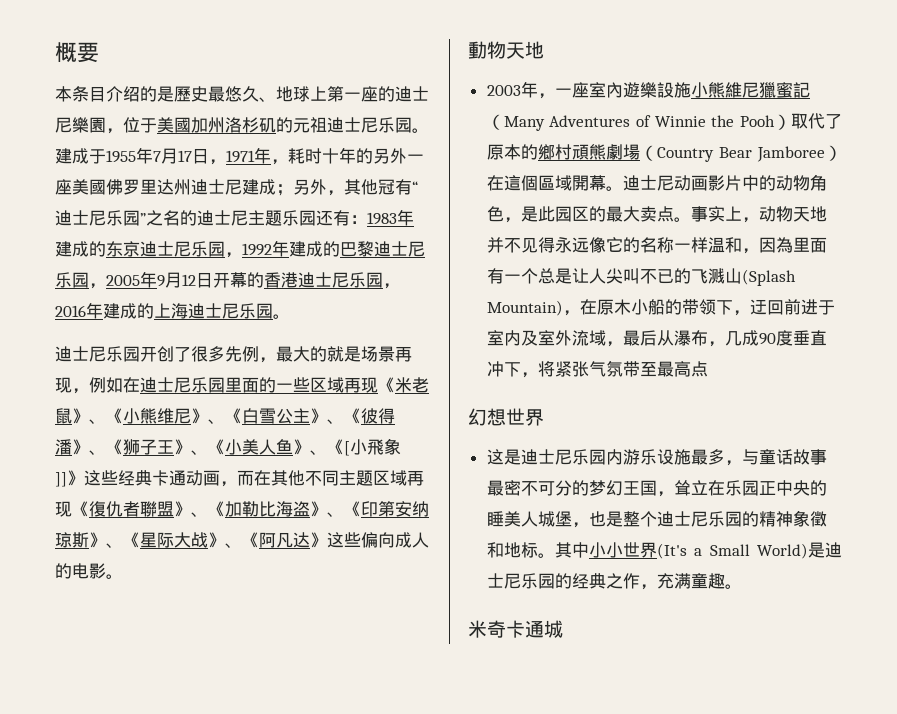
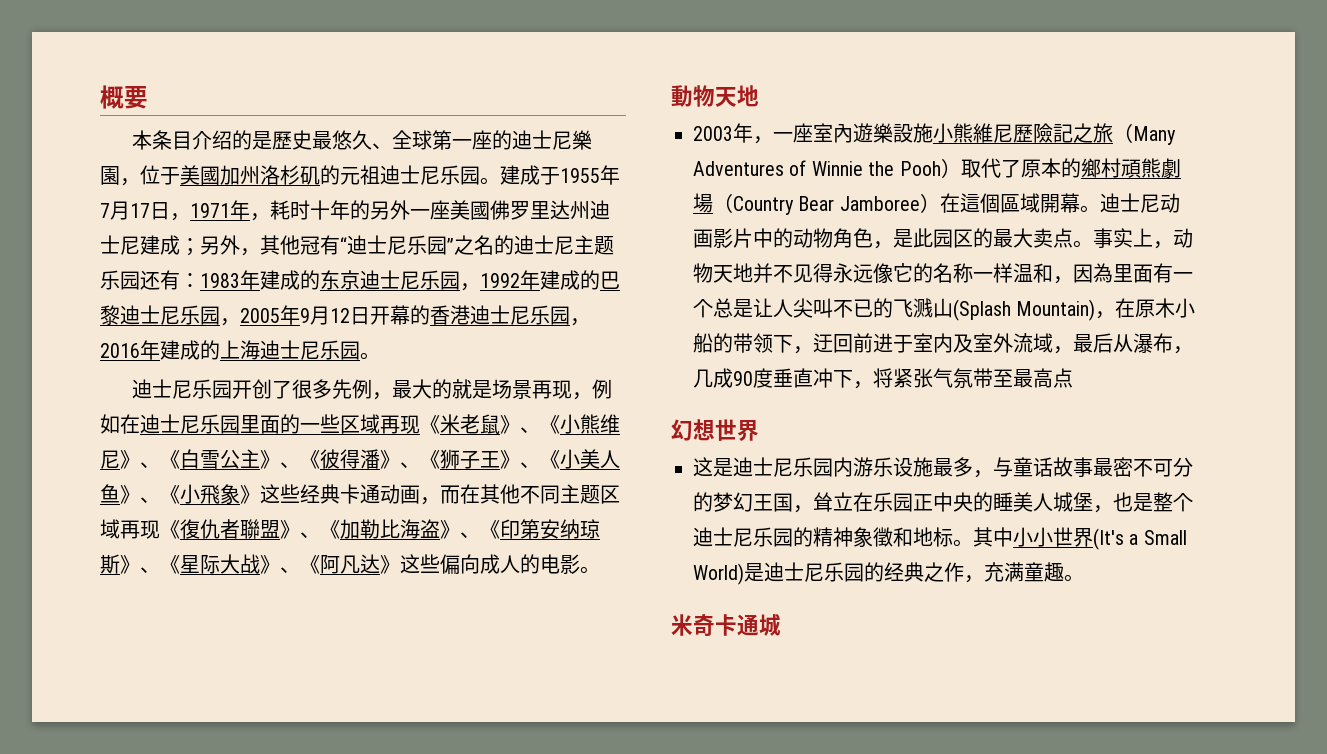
- 本条目介绍的是歷史最悠久、地球上第一座的迪士尼樂園，位于美國加州洛杉矶的元祖迪士尼乐园。
+ 本条目介绍的是歷史最悠久、全球第一座的迪士尼樂園，位于美國加州洛杉矶的元祖迪士尼乐园。
- 迪士尼乐园开创了很多先例，最大的就是场景再现，例如在迪士尼乐园里面的一些区域再现《米老鼠》、《小熊维尼》、《白雪公主》、《彼得潘》、《狮子王》、《小美人鱼》、《[小飛象]]》这些经典卡通动画，而在其他不同主题区域再现《復仇者聯盟》、《加勒比海盗》、《印第安纳琼斯》、《星际大战》、《阿凡达》这些偏向成人的电影。
+ 迪士尼乐园开创了很多先例，最大的就是场景再现，例如在迪士尼乐园里面的一些区域再现《米老鼠》、《小熊维尼》、《白雪公主》、《彼得潘》、《狮子王》、《小美人鱼》、《小飛象》这些经典卡通动画，而在其他不同主题区域再现《復仇者聯盟》、《加勒比海盗》、《印第安纳琼斯》、《星际大战》、《阿凡达》这些偏向成人的电影。
- 2003年，一座室內遊樂設施小熊維尼獵蜜記（Many Adventures of Winnie the Pooh）取代了原本的鄉村頑熊劇場（Country Bear Jamboree）在這個區域開幕。
+ 2003年，一座室內遊樂設施小熊維尼歷險記之旅（Many Adventures of Winnie the Pooh）取代了原本的鄉村頑熊劇場（Country Bear Jamboree）在這個區域開幕。

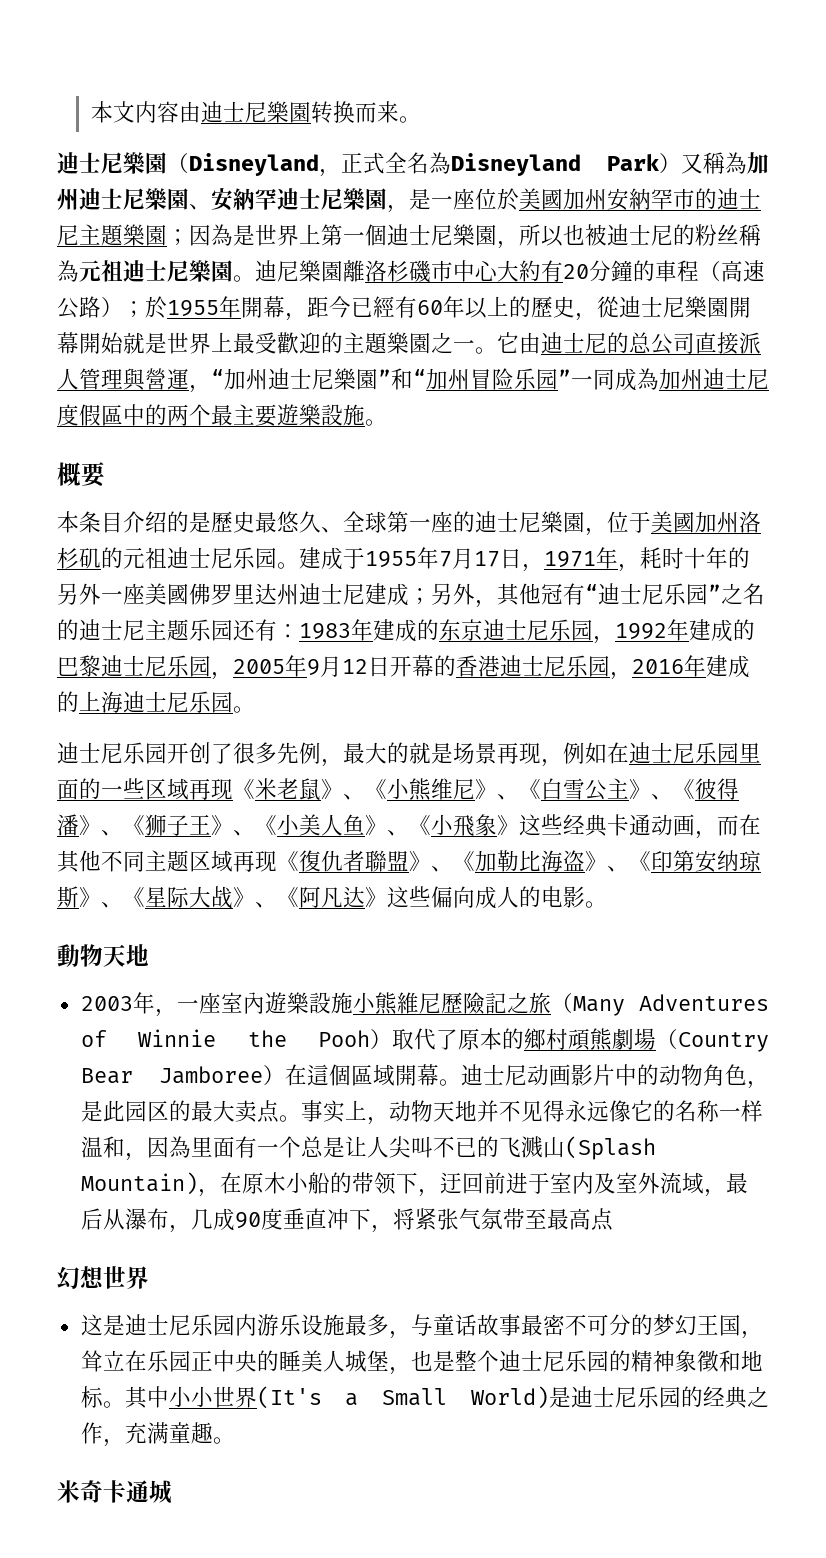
+ 本文内容由迪士尼樂園转换而来。
+ 迪士尼樂園（Disneyland，正式全名為Disneyland Park）又稱為加州迪士尼樂園、安納罕迪士尼樂園，是一座位於美國加州安納罕市的迪士尼主題樂園；因為是世界上第一個迪士尼樂園，所以也被迪士尼的粉丝稱為元祖迪士尼樂園。迪尼樂園離洛杉磯市中心大約有20分鐘的車程（高速公路）；於1955年開幕，距今已經有60年以上的歷史，從迪士尼樂園開幕開始就是世界上最受歡迎的主題樂園之一。它由迪士尼的总公司直接派人管理與營運，“加州迪士尼樂園”和“加州冒险乐园”一同成為加州迪士尼度假區中的两个最主要遊樂設施。

